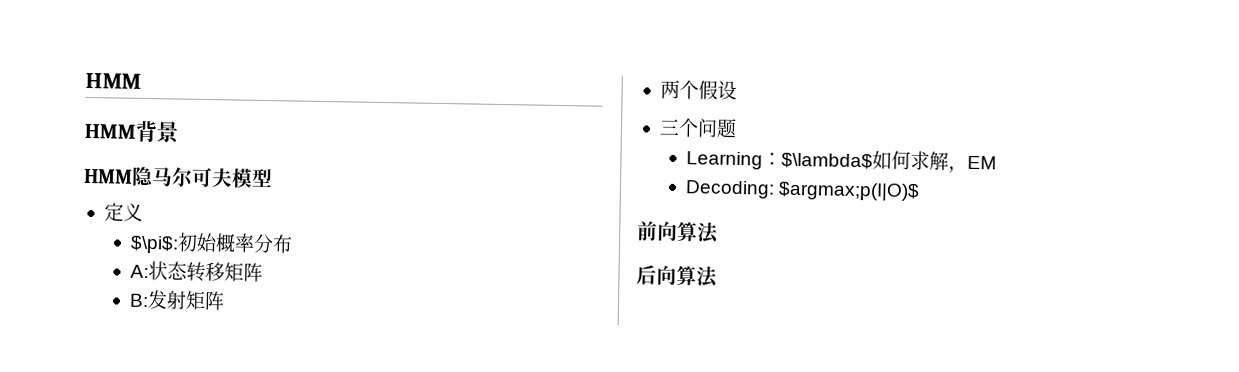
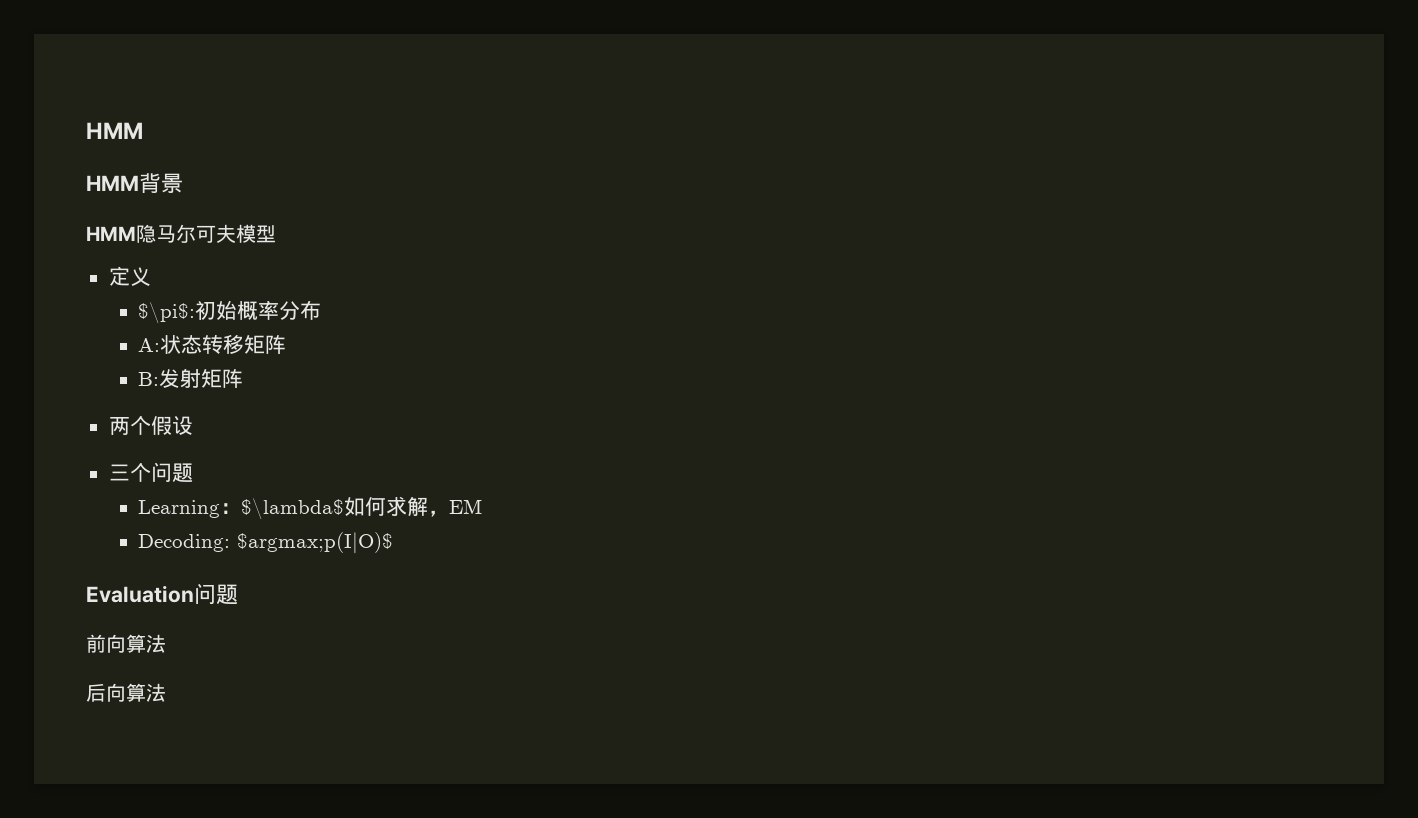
+ Evaluation问题

